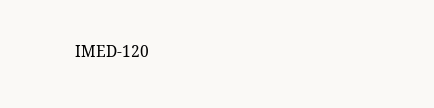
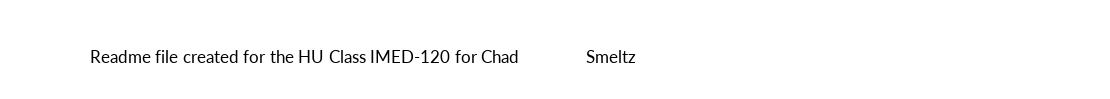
- IMED-120
+ Readme file created for the HU Class IMED-120 for Chad Smeltz

